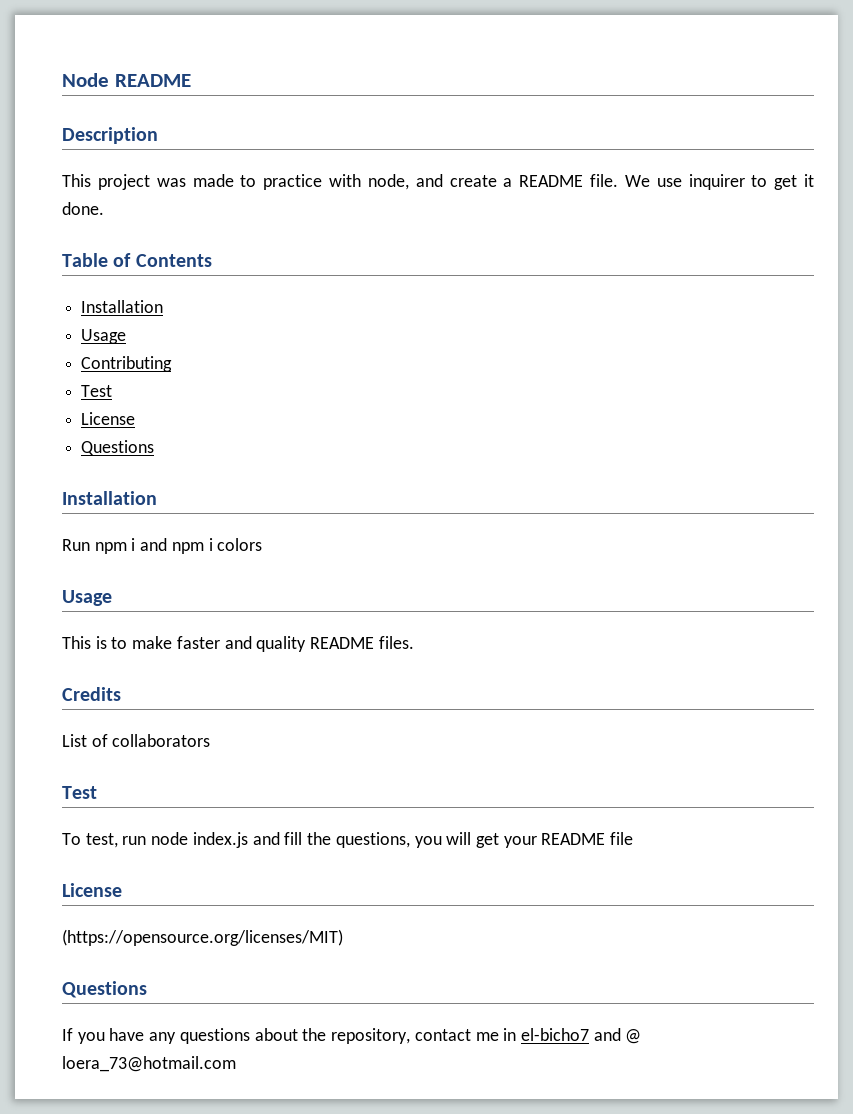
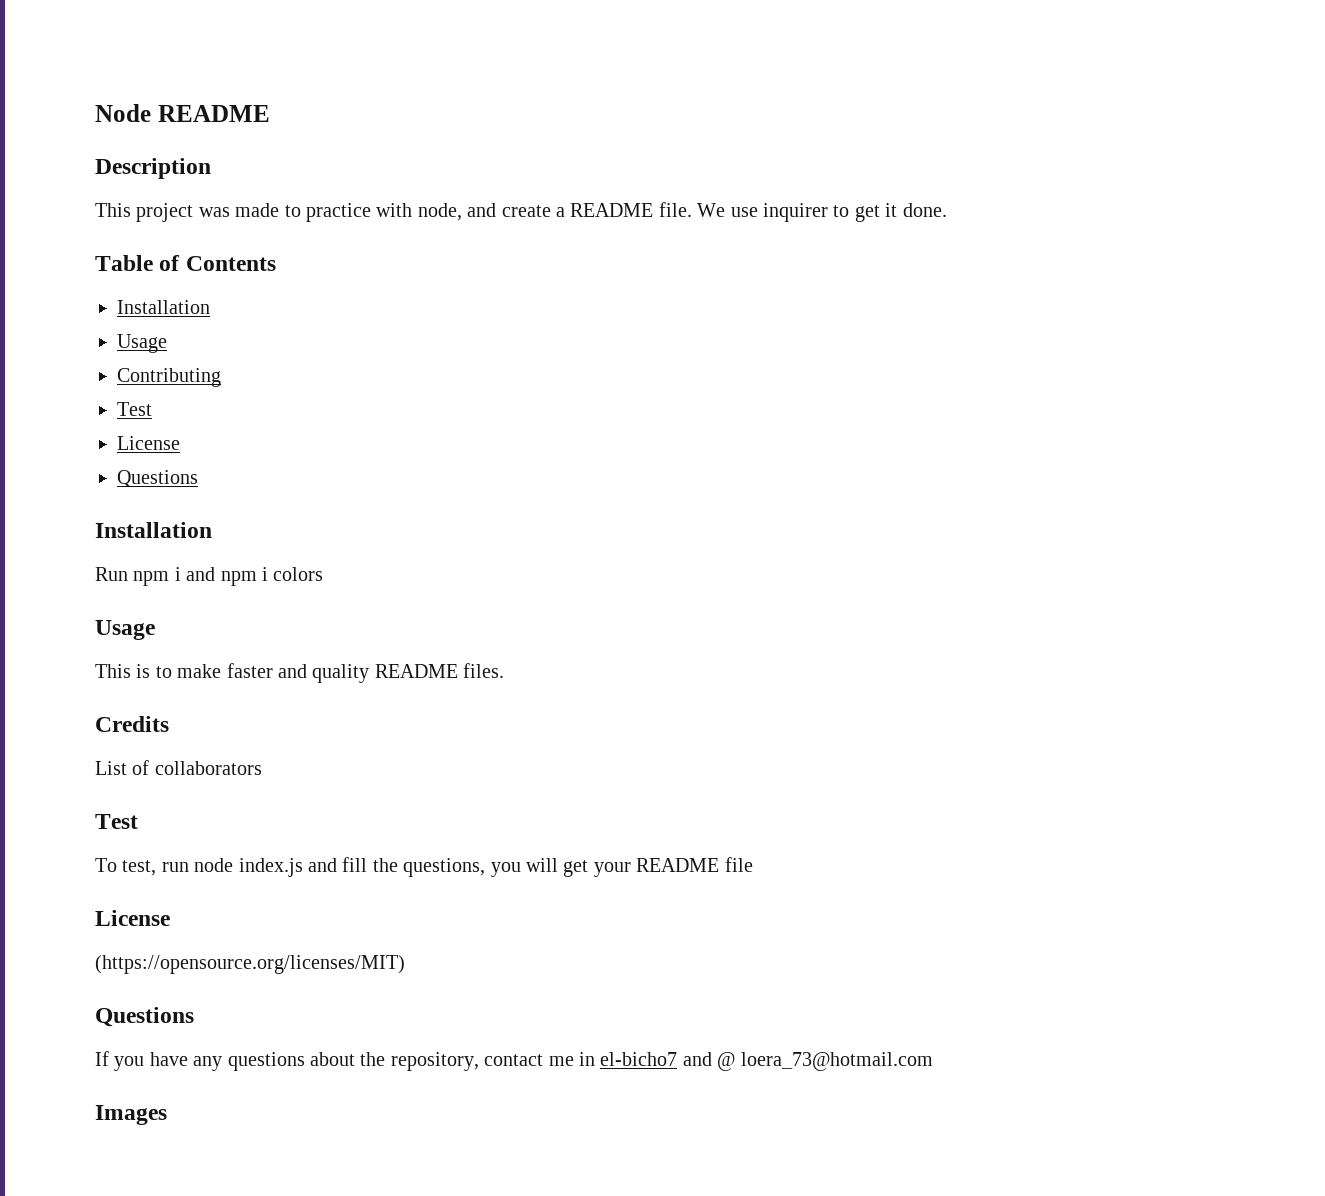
+ Images

